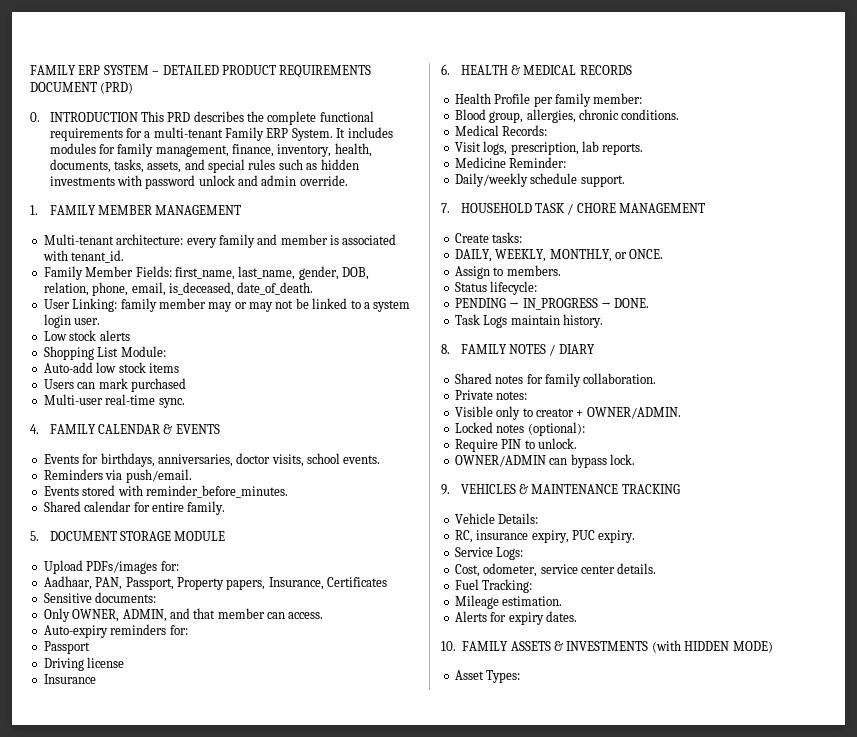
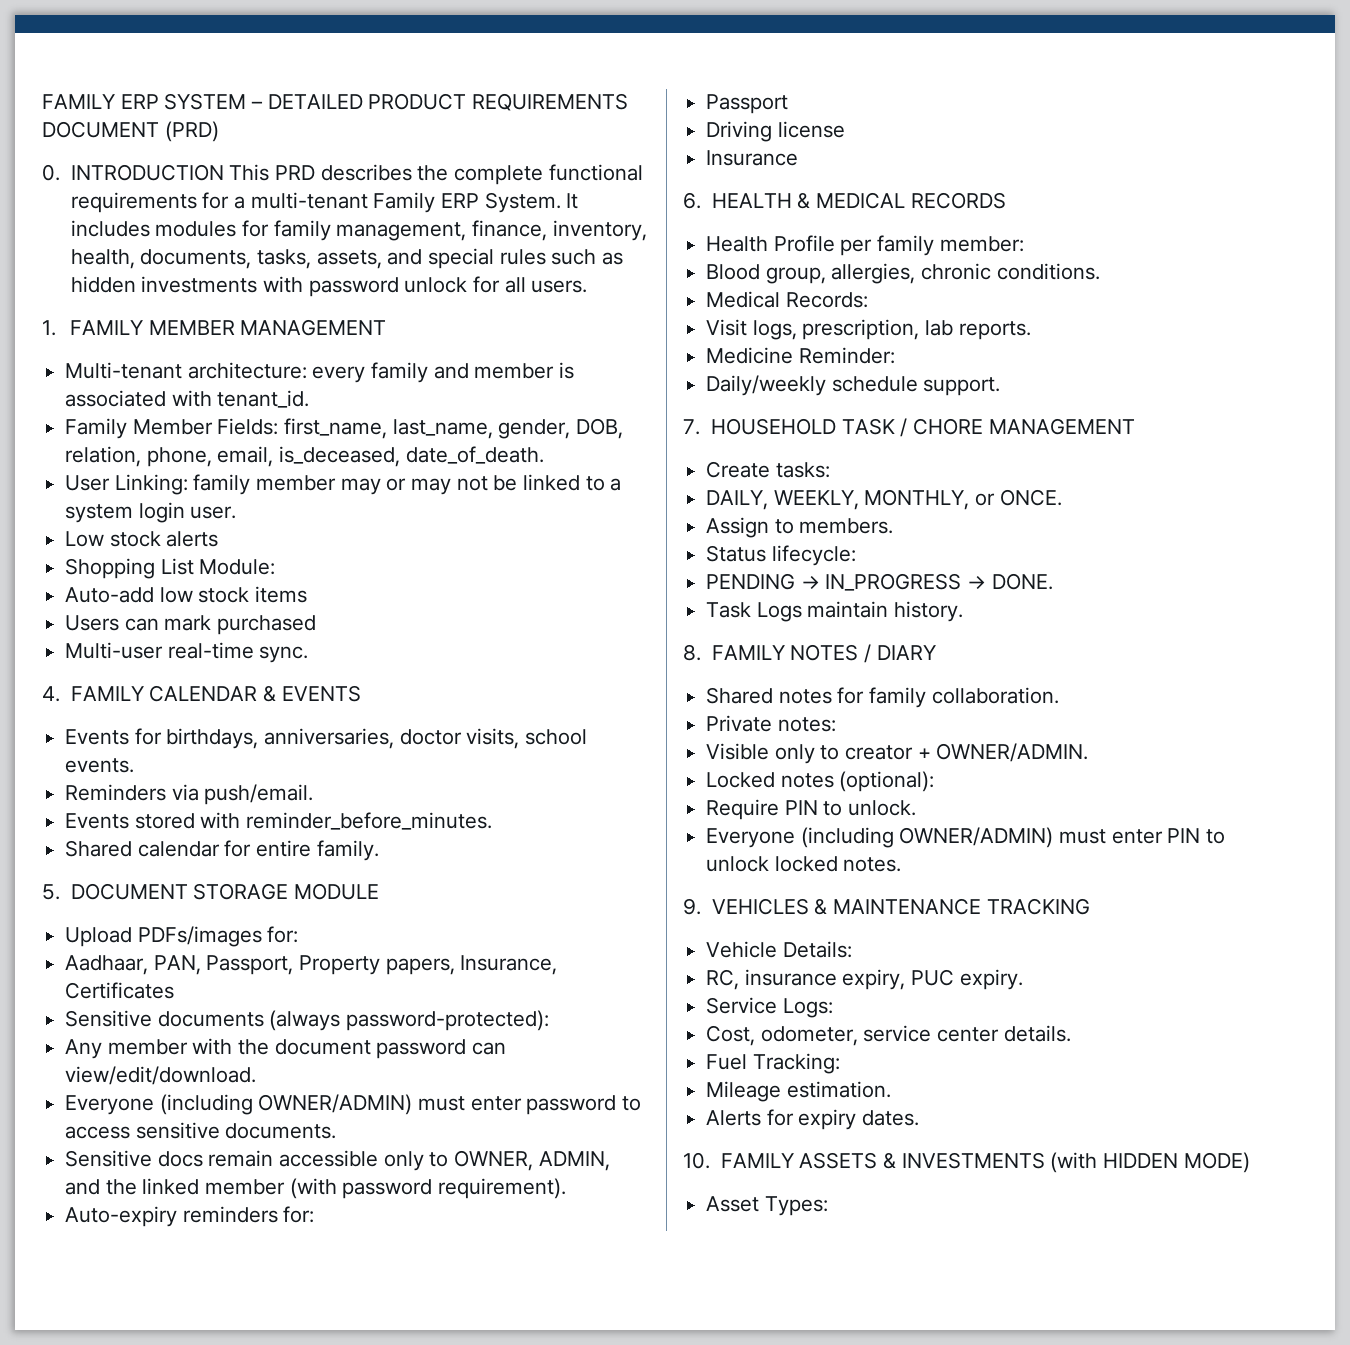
- It includes modules for family management, finance, inventory, health, documents, tasks, assets, and special rules such as hidden investments with password unlock and admin override.
+ It includes modules for family management, finance, inventory, health, documents, tasks, assets, and special rules such as hidden investments with password unlock for all users.
- Sensitive documents:
- Only OWNER, ADMIN, and that member can access.
+ Sensitive documents (always password-protected):
+ Any member with the document password can view/edit/download.
+ Everyone (including OWNER/ADMIN) must enter password to access sensitive documents.
+ Sensitive docs remain accessible only to OWNER, ADMIN, and the linked member (with password requirement).
- OWNER/ADMIN can bypass lock.
+ Everyone (including OWNER/ADMIN) must enter PIN to unlock locked notes.

